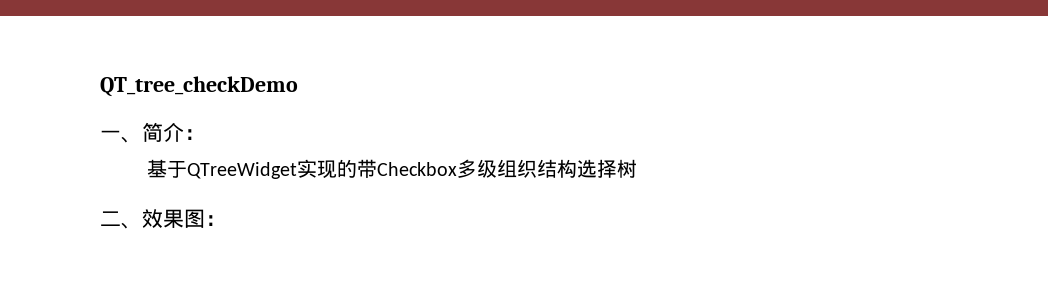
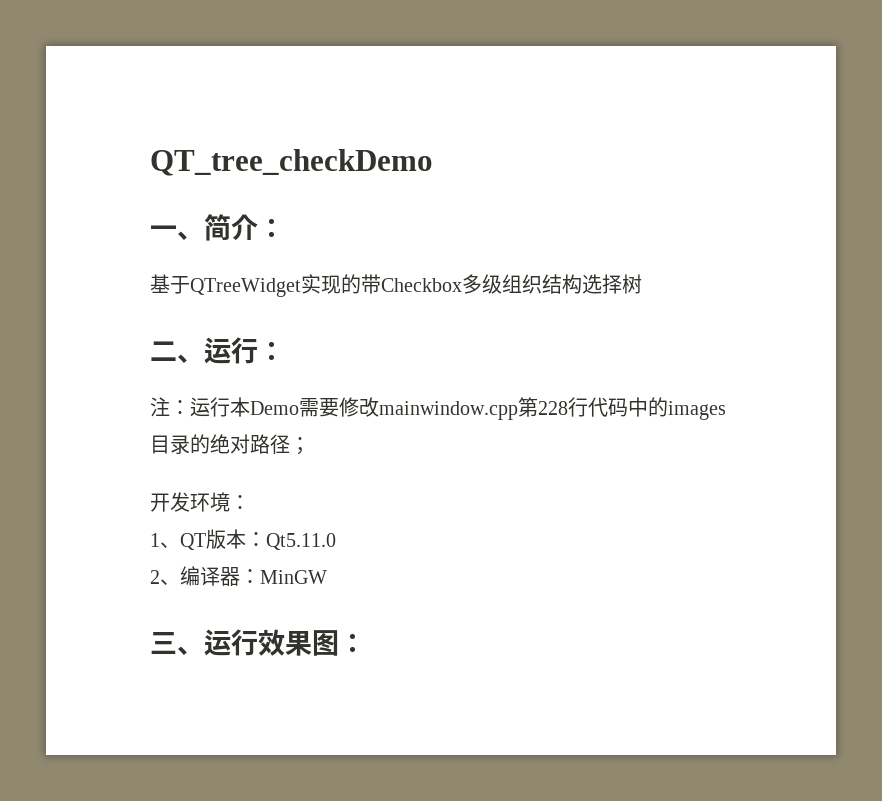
- 二、效果图：
+ 二、运行：
+ 注：运行本Demo需要修改mainwindow.cpp第228行代码中的images目录的绝对路径；
+ 开发环境：
+ 1、QT版本：Qt5.11.0
+ 2、编译器：MinGW
+ 三、运行效果图：

